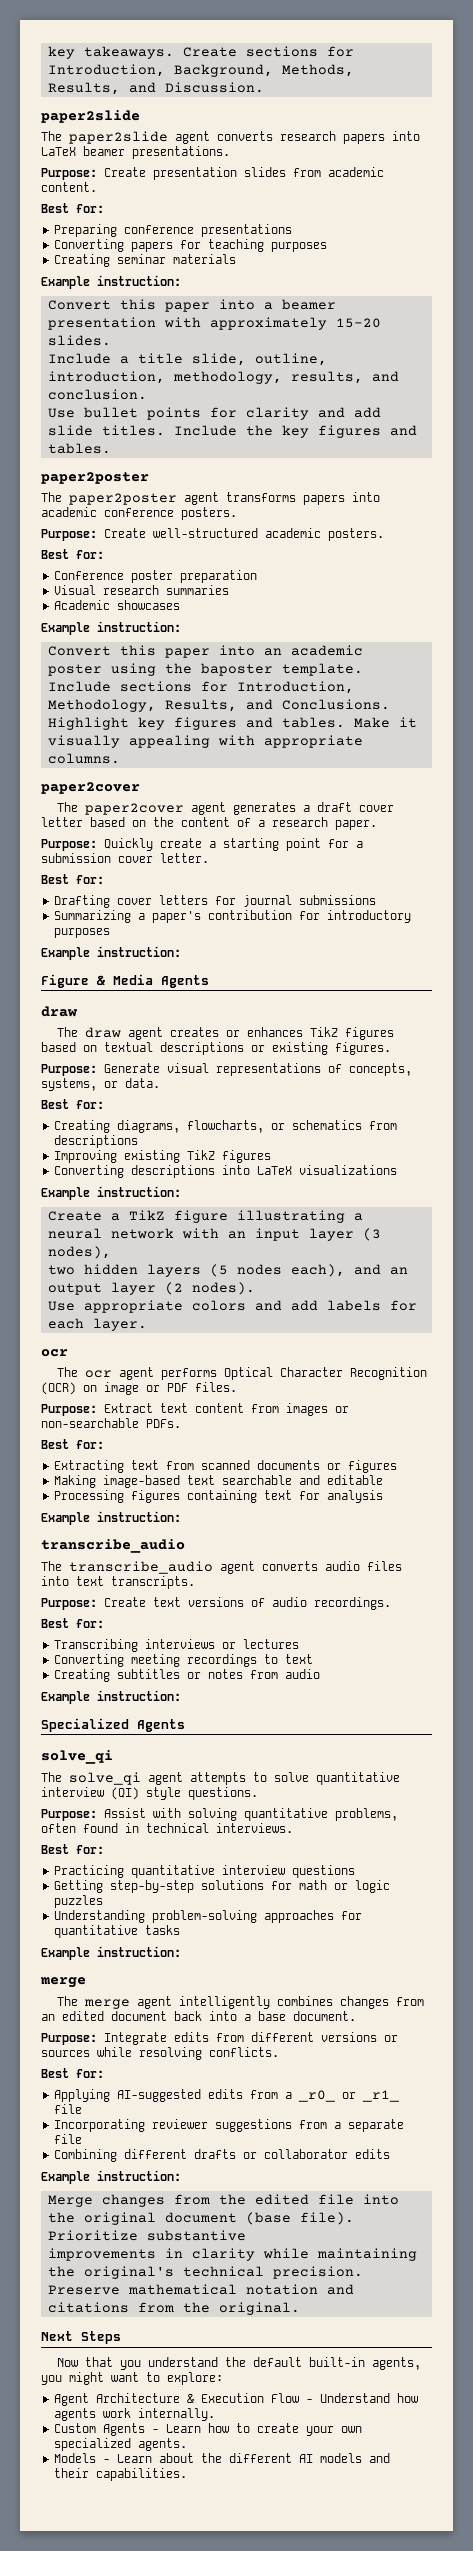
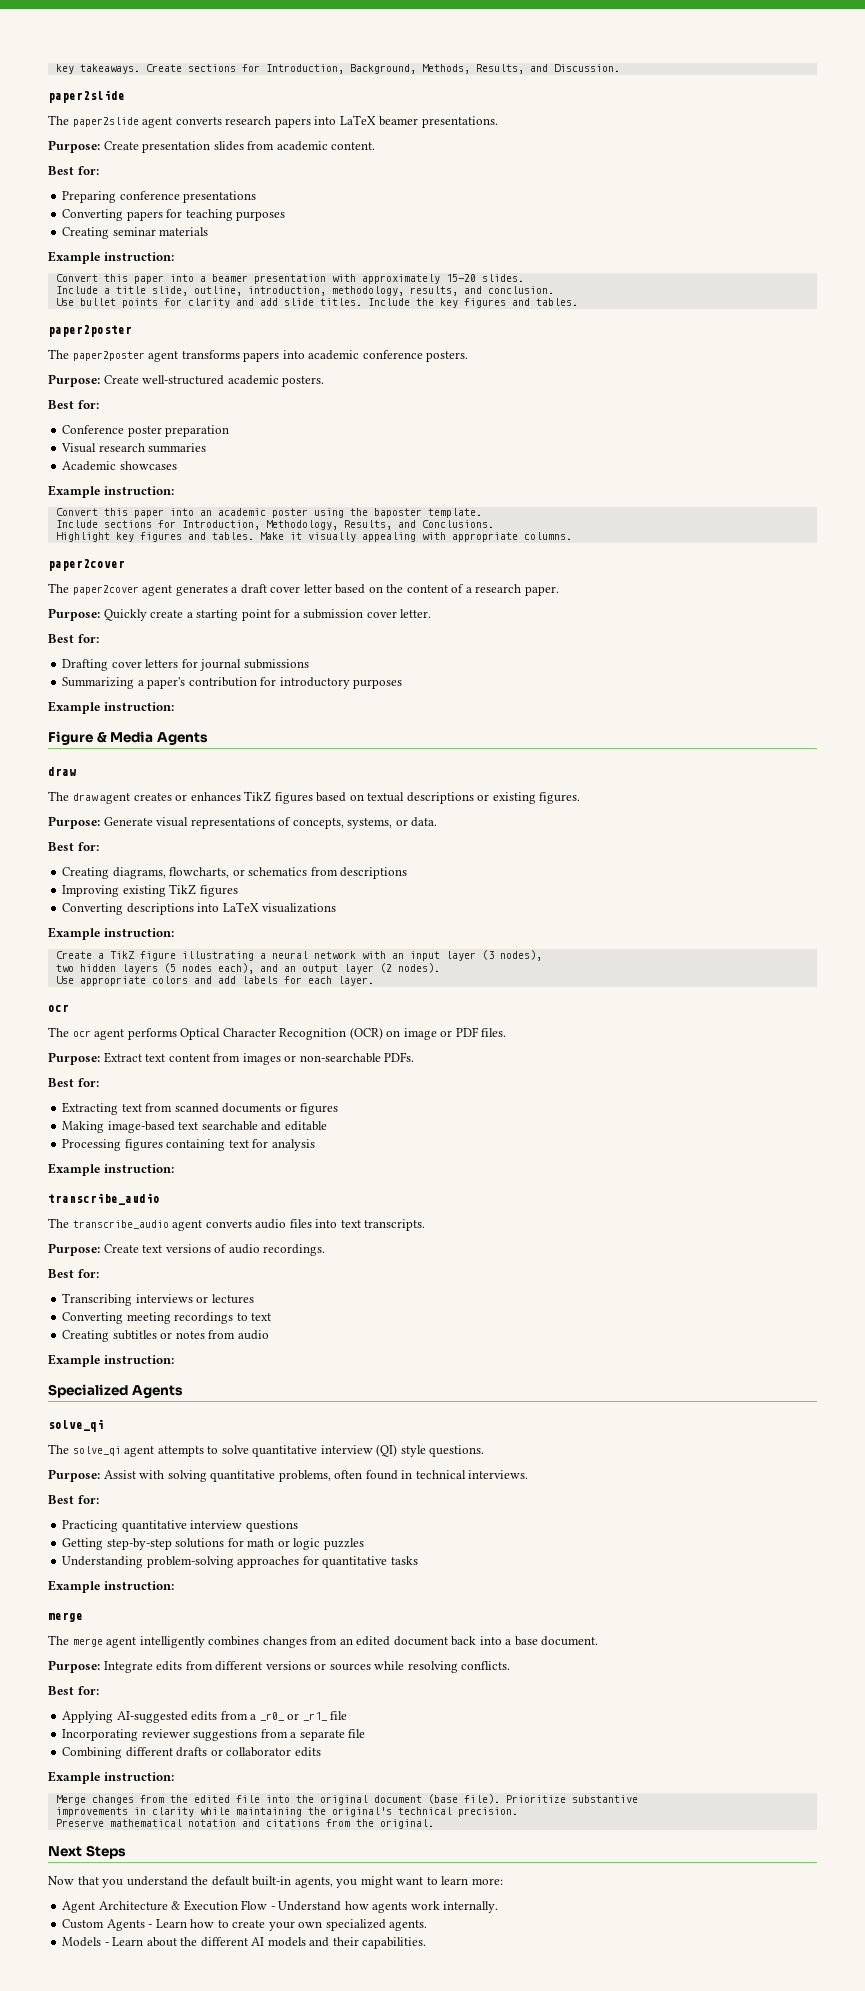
- Now that you understand the default built-in agents, you might want to explore:
+ Now that you understand the default built-in agents, you might want to learn more:

